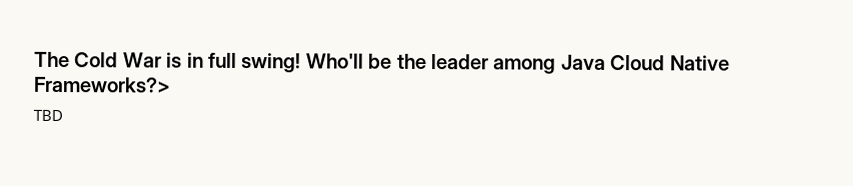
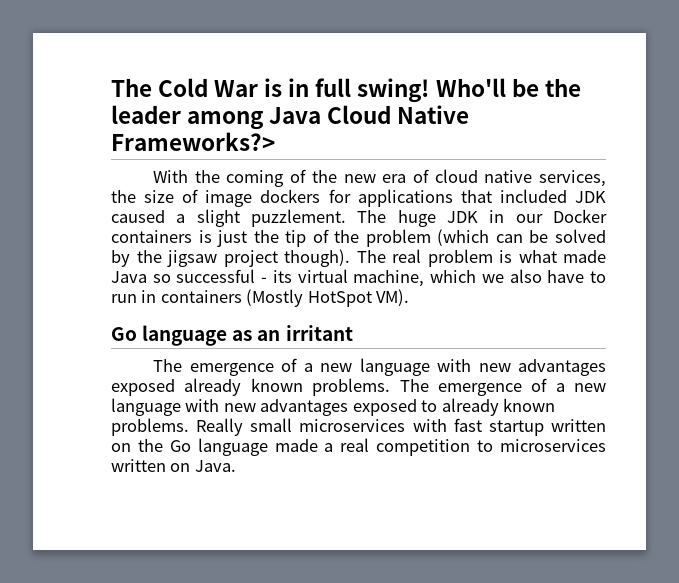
- TBD
+ With the coming of the new era of cloud native services, the size of image dockers for applications that included JDK caused a slight puzzlement. The huge JDK in our Docker containers is just the tip of the problem (which can be solved by the jigsaw project though). The real problem is what made Java so successful - its virtual machine, which we also have to run in containers (Mostly HotSpot VM).
+ Go language as an irritant
+ The emergence of a new language with new advantages exposed already known problems. The emergence of a new language with new advantages exposed to already known problems. Really small microservices with fast startup written on the Go language made a real competition to microservices written on Java.

